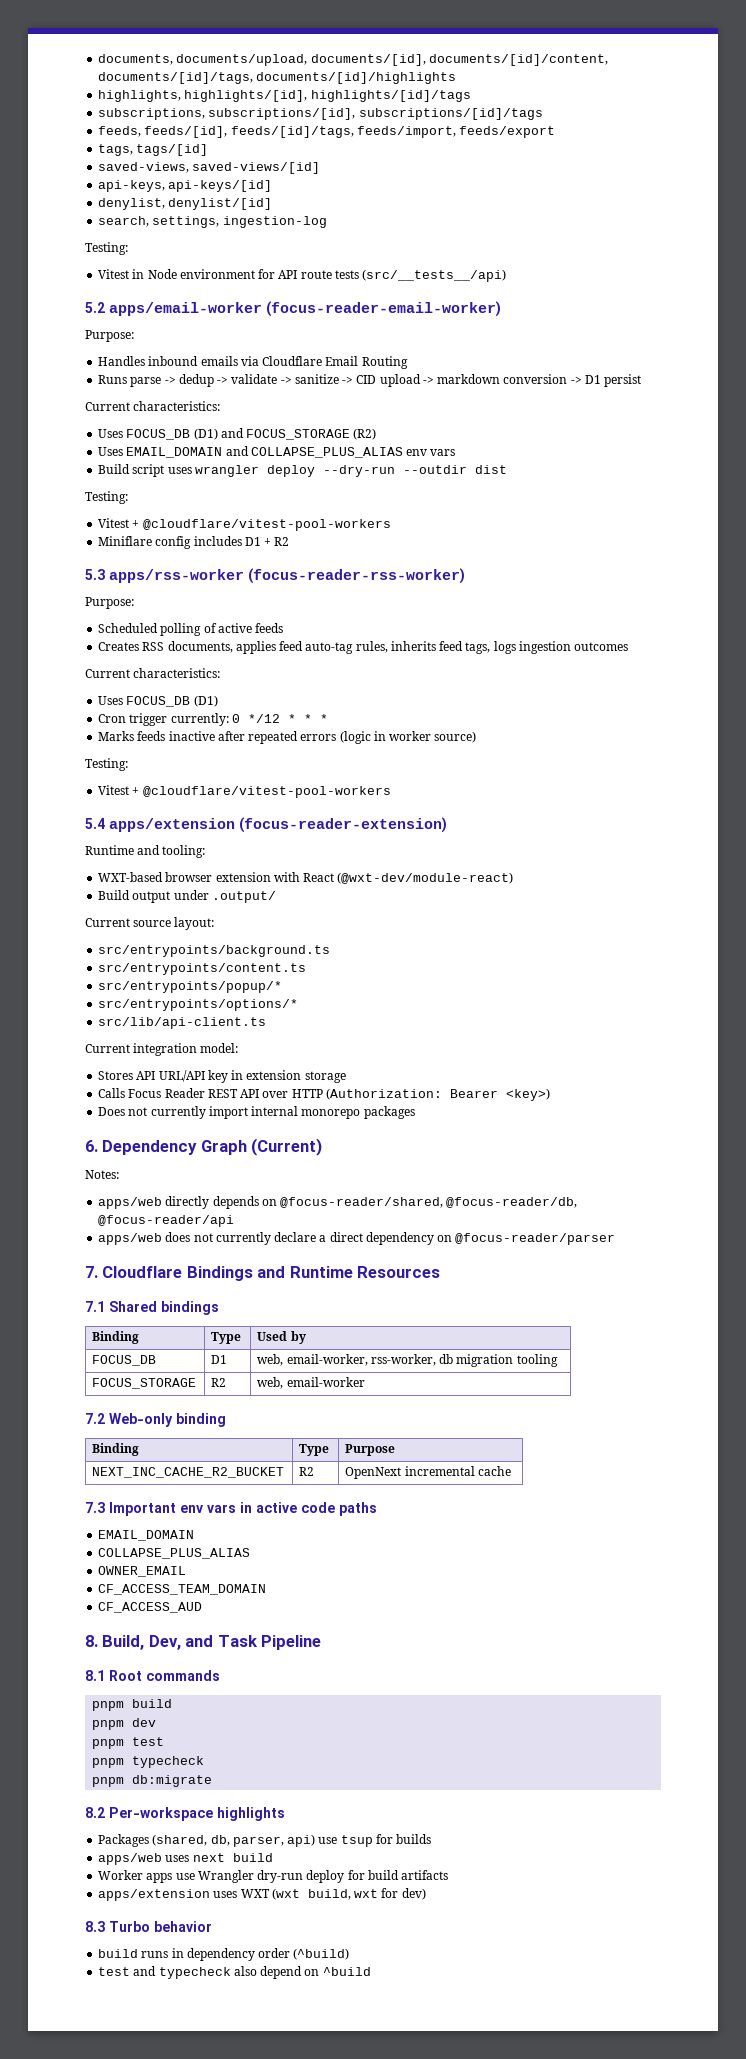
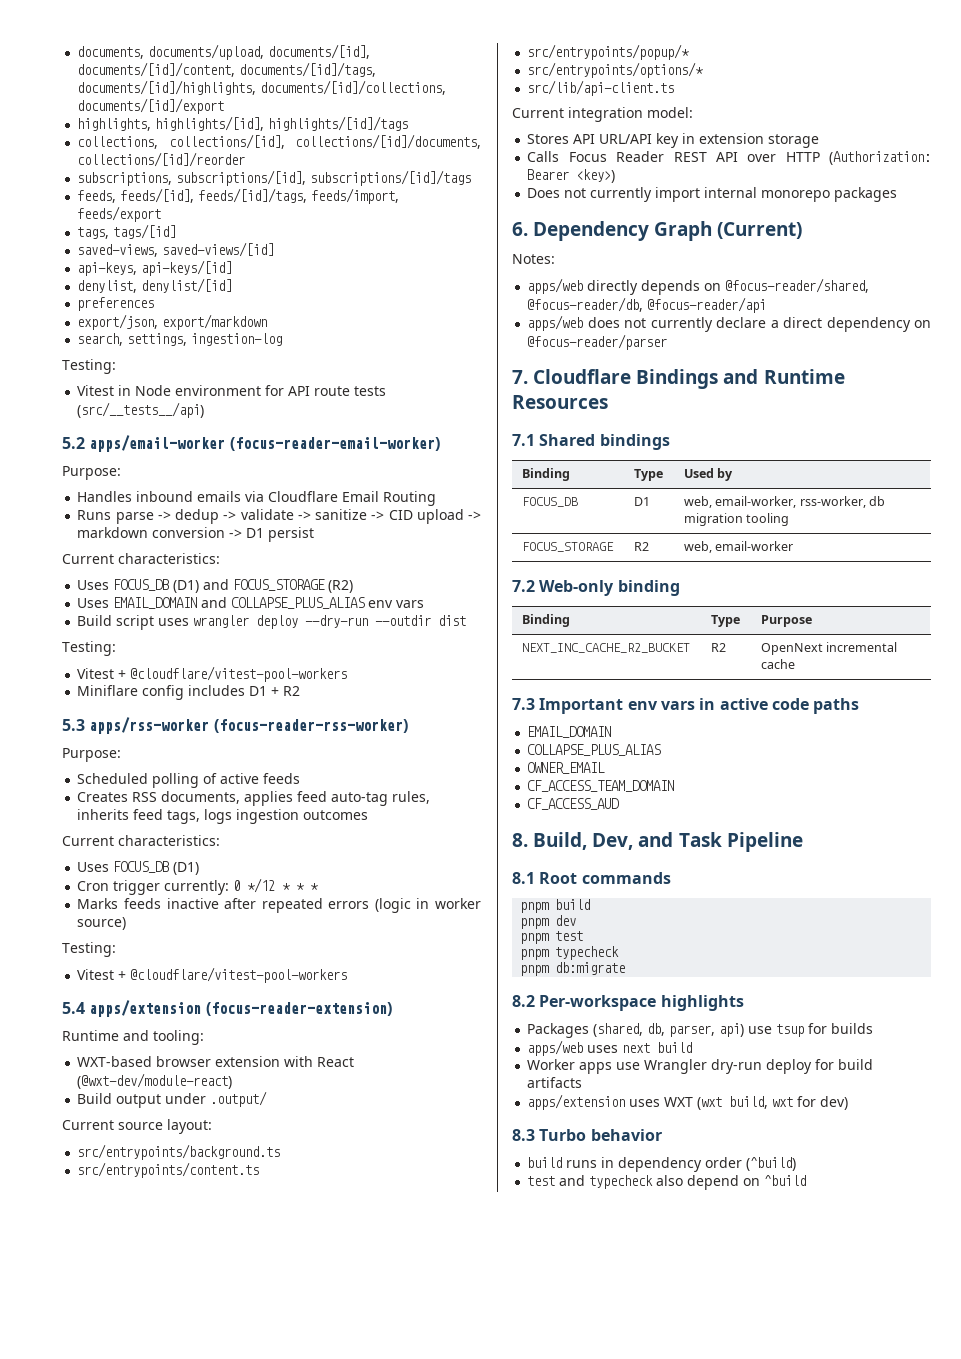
- documents, documents/upload, documents/[id], documents/[id]/content, documents/[id]/tags, documents/[id]/highlights
+ documents, documents/upload, documents/[id], documents/[id]/content, documents/[id]/tags, documents/[id]/highlights, documents/[id]/collections, documents/[id]/export
+ collections, collections/[id], collections/[id]/documents, collections/[id]/reorder
+ preferences
+ export/json, export/markdown

